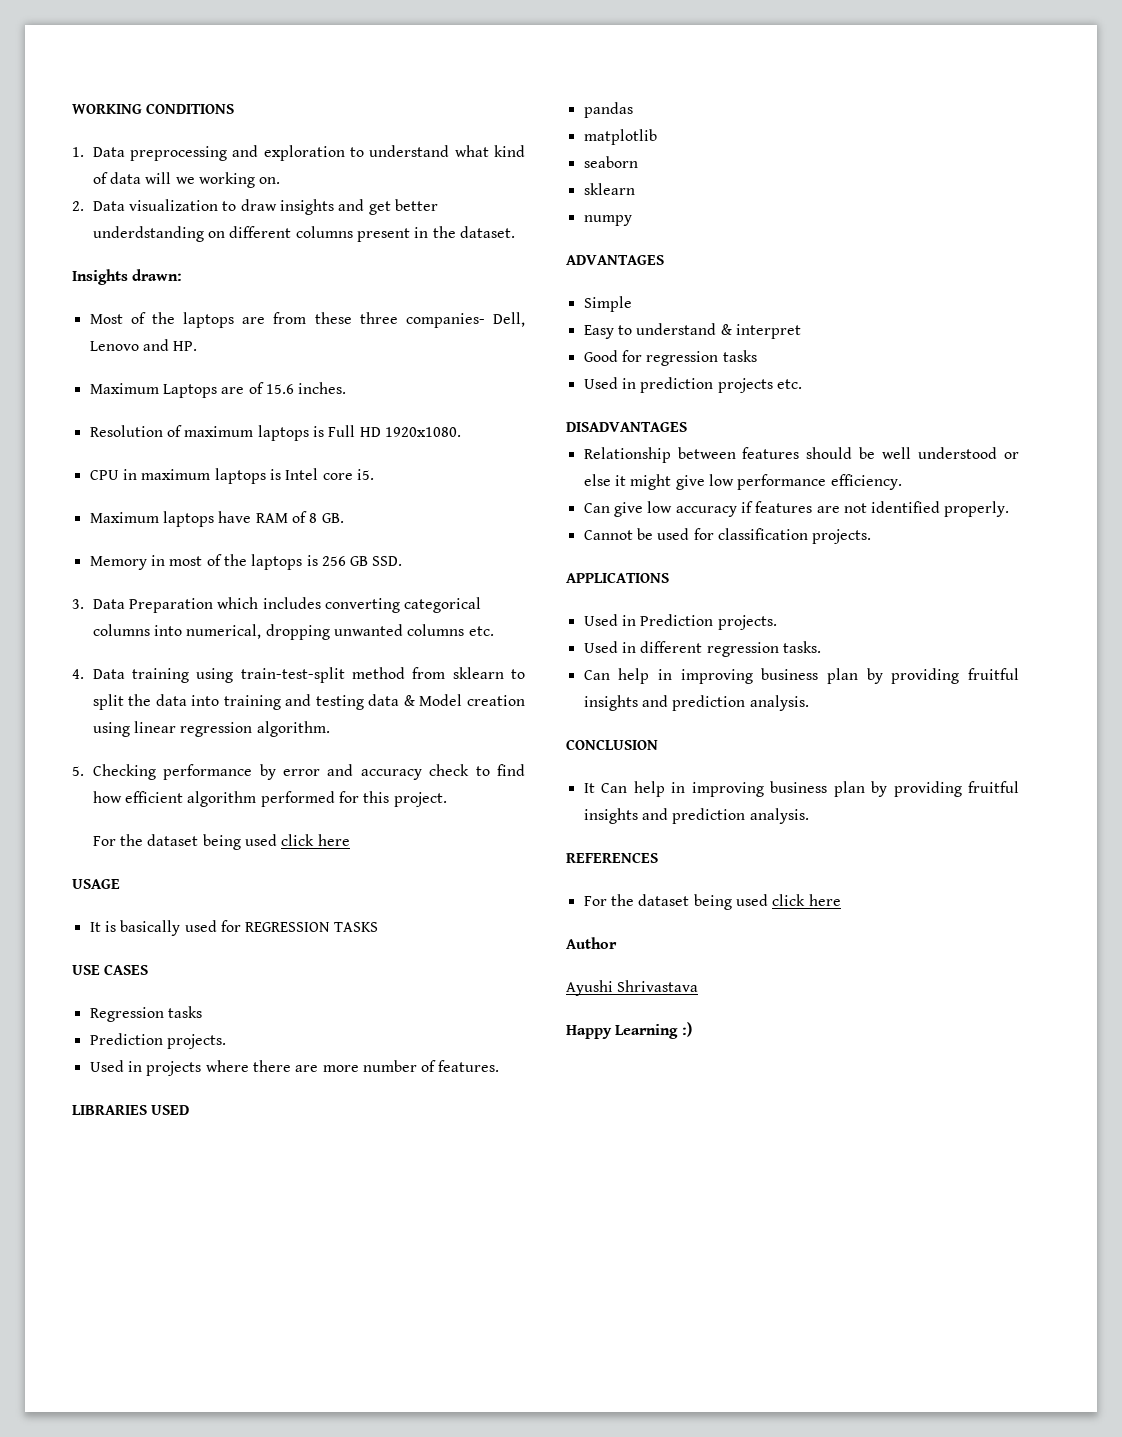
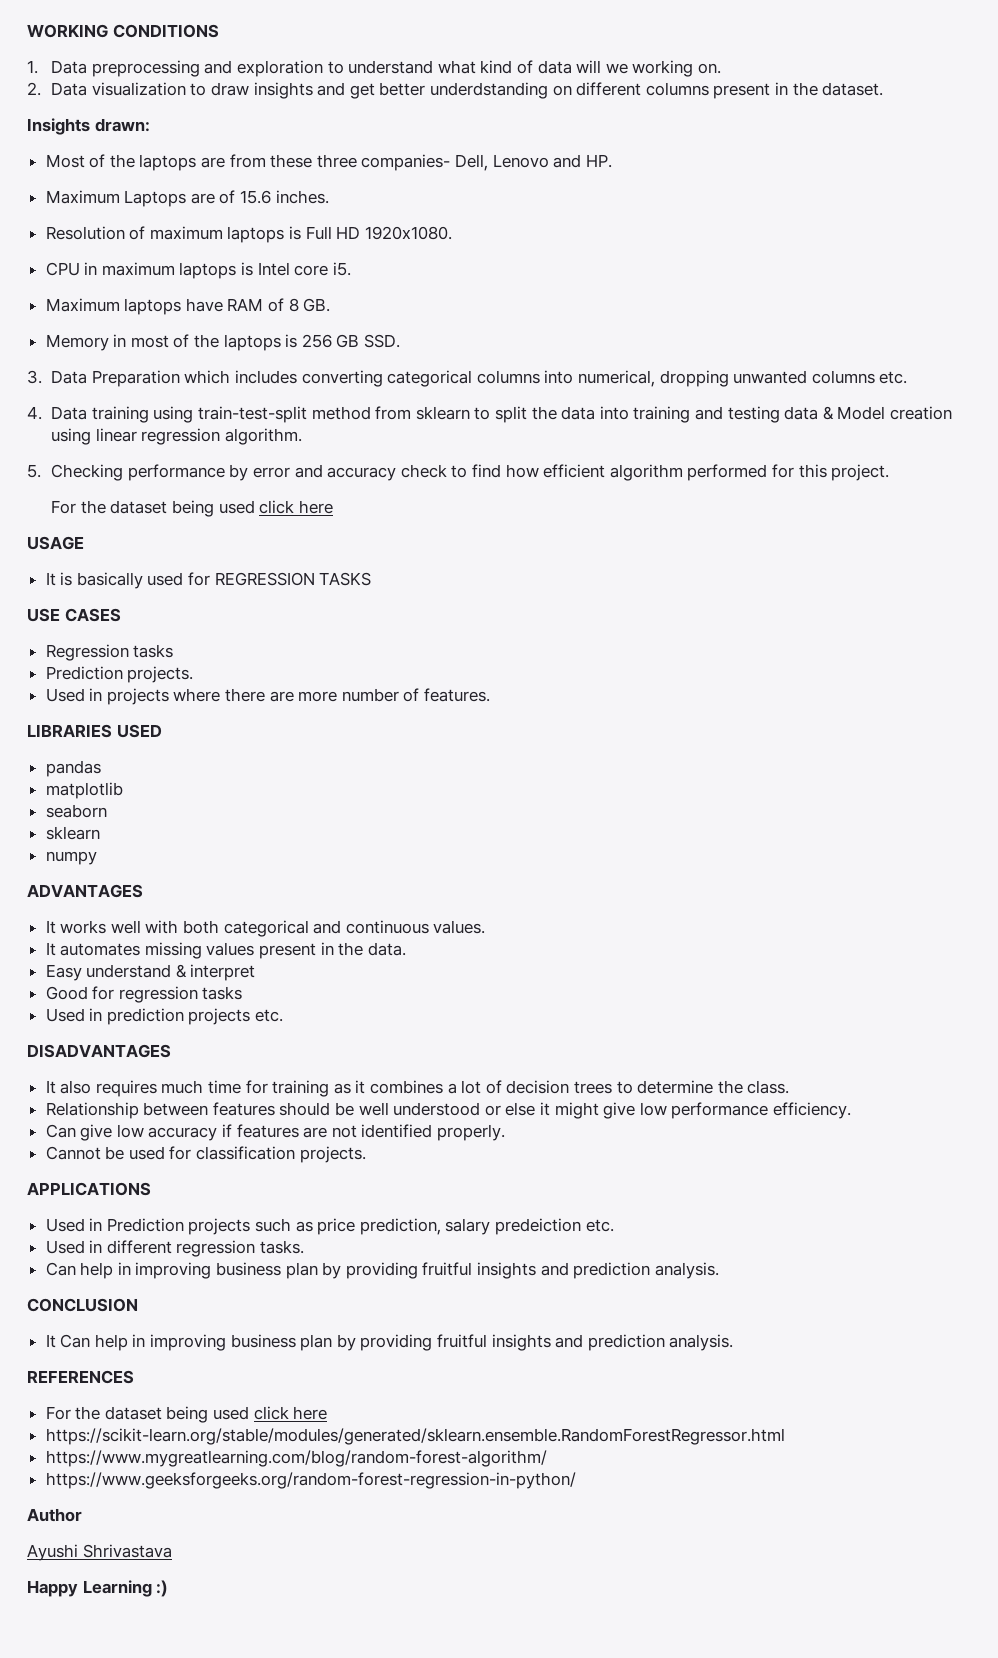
- Simple
+ It works well with both categorical and continuous values.
+ It automates missing values present in the data.
- Easy to understand & interpret
+ Easy understand & interpret
+ It also requires much time for training as it combines a lot of decision trees to determine the class.
- Used in Prediction projects.
+ Used in Prediction projects such as price prediction, salary predeiction etc.
+ https://scikit-learn.org/stable/modules/generated/sklearn.ensemble.RandomForestRegressor.html
+ https://www.mygreatlearning.com/blog/random-forest-algorithm/
+ https://www.geeksforgeeks.org/random-forest-regression-in-python/

